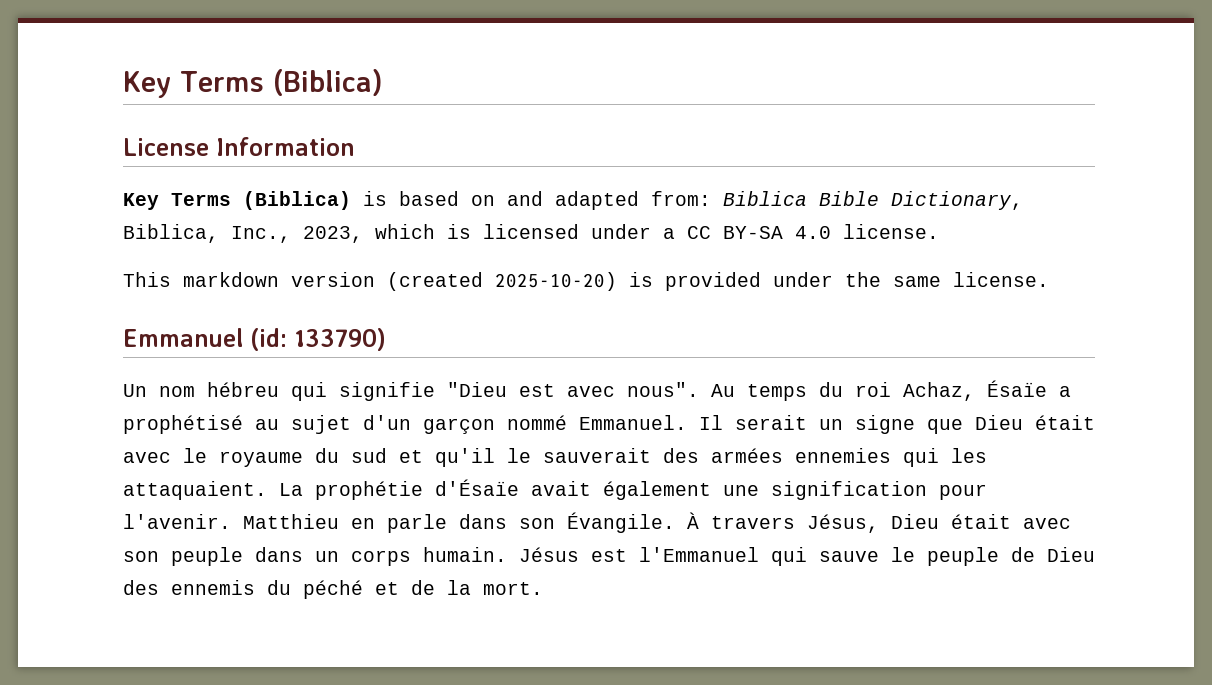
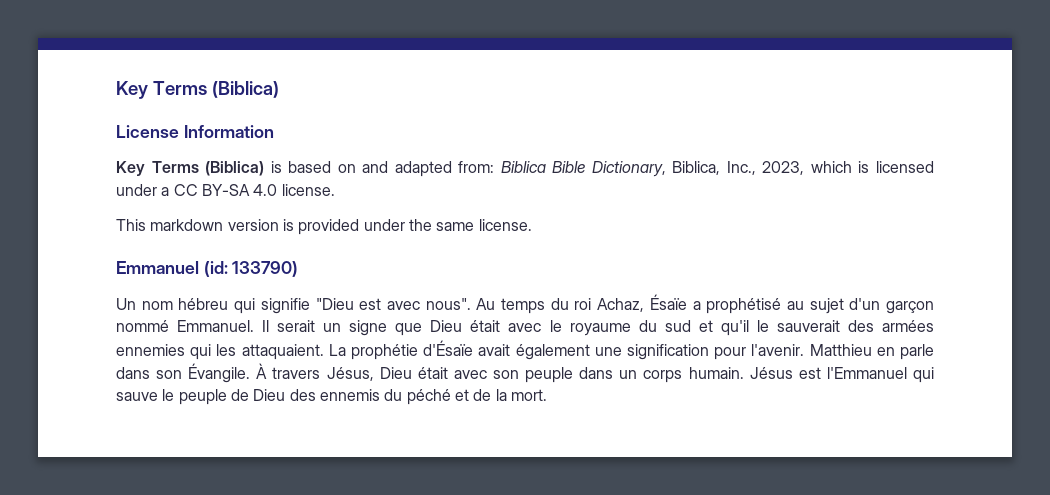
- This markdown version (created 2025-10-20) is provided under the same license.
+ This markdown version is provided under the same license.

